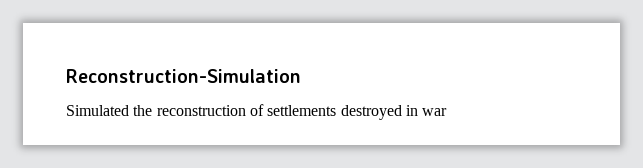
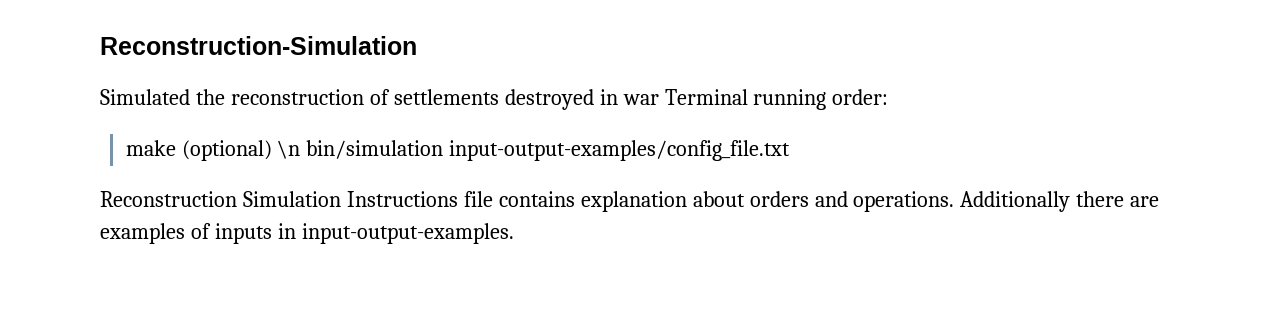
- Simulated the reconstruction of settlements destroyed in war
+ Simulated the reconstruction of settlements destroyed in war Terminal running order:
+ make (optional) \n bin/simulation input-output-examples/config_file.txt
+ Reconstruction Simulation Instructions file contains explanation about orders and operations. Additionally there are examples of inputs in input-output-examples.

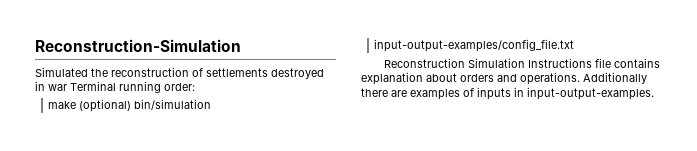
- make (optional) \n bin/simulation input-output-examples/config_file.txt
+ make (optional) bin/simulation input-output-examples/config_file.txt

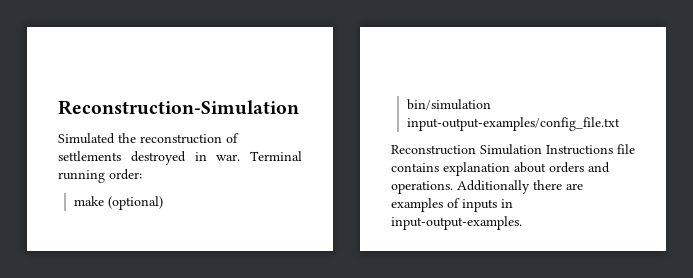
- Simulated the reconstruction of settlements destroyed in war Terminal running order:
+ Simulated the reconstruction of settlements destroyed in war. Terminal running order:
- make (optional) bin/simulation input-output-examples/config_file.txt
+ make (optional)
+ bin/simulation input-output-examples/config_file.txt

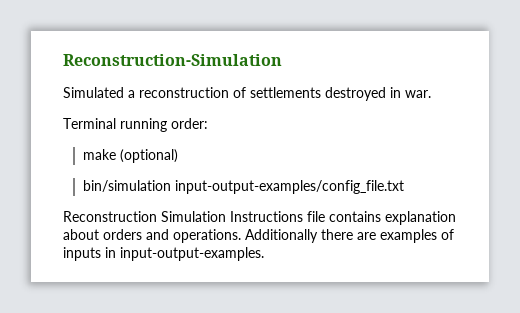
- Simulated the reconstruction of settlements destroyed in war. Terminal running order:
+ Simulated a reconstruction of settlements destroyed in war.
+ Terminal running order:

